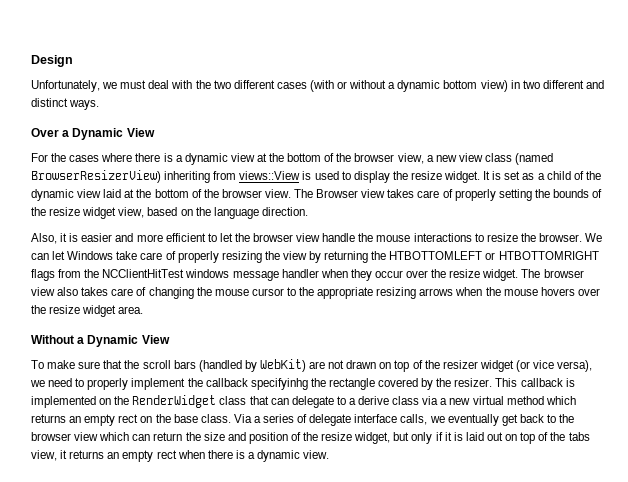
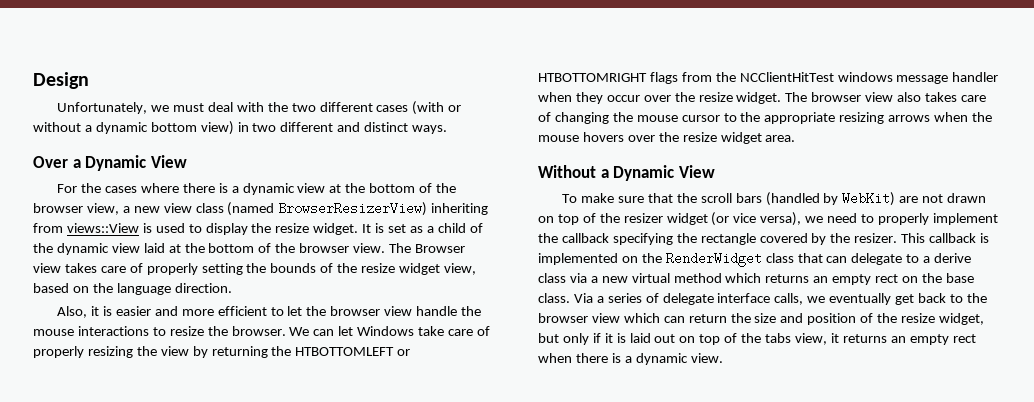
- To make sure that the scroll bars (handled by WebKit) are not drawn on top of the resizer widget (or vice versa), we need to properly implement the callback specifyinhg the rectangle covered by the resizer.
+ To make sure that the scroll bars (handled by WebKit) are not drawn on top of the resizer widget (or vice versa), we need to properly implement the callback specifying the rectangle covered by the resizer.

